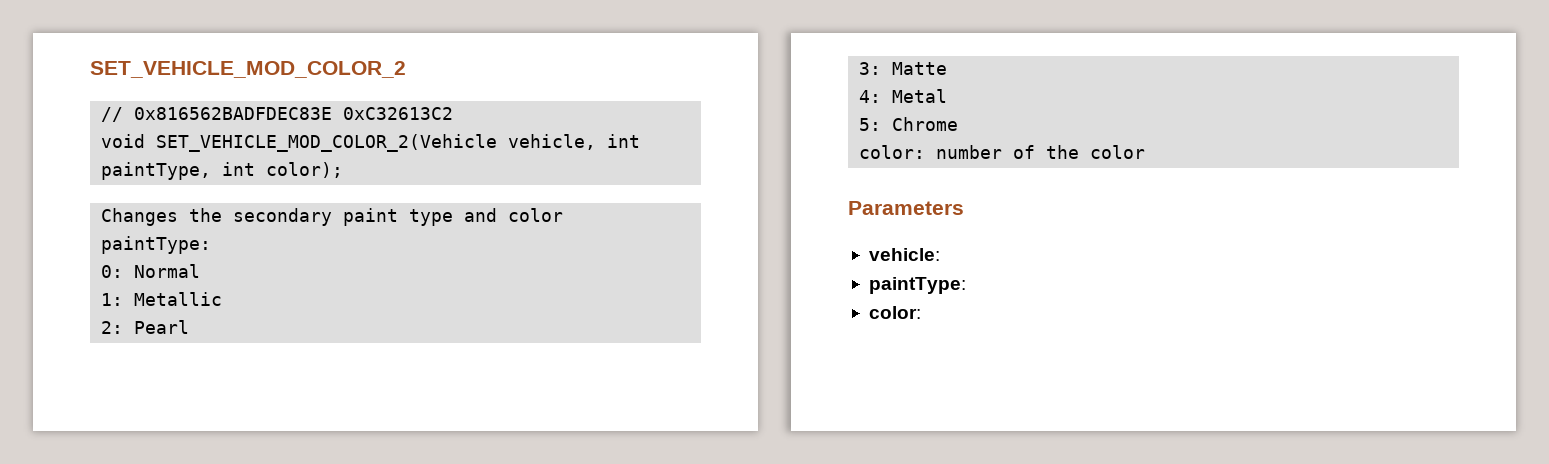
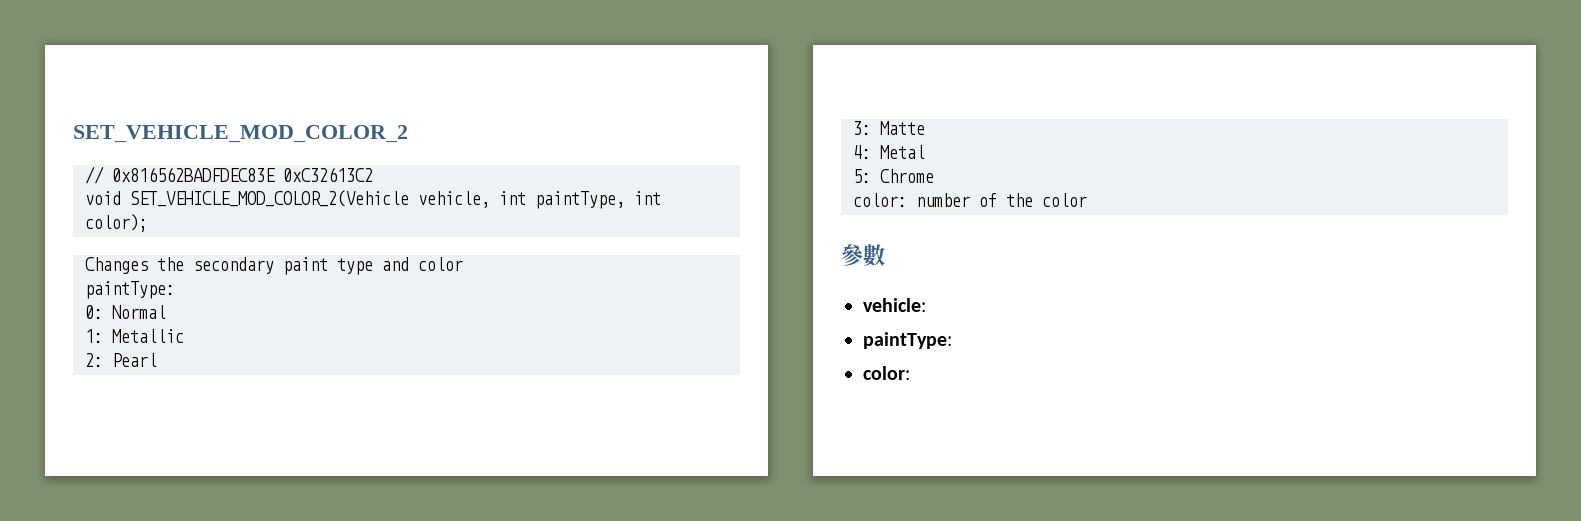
- Parameters
+ 參數

